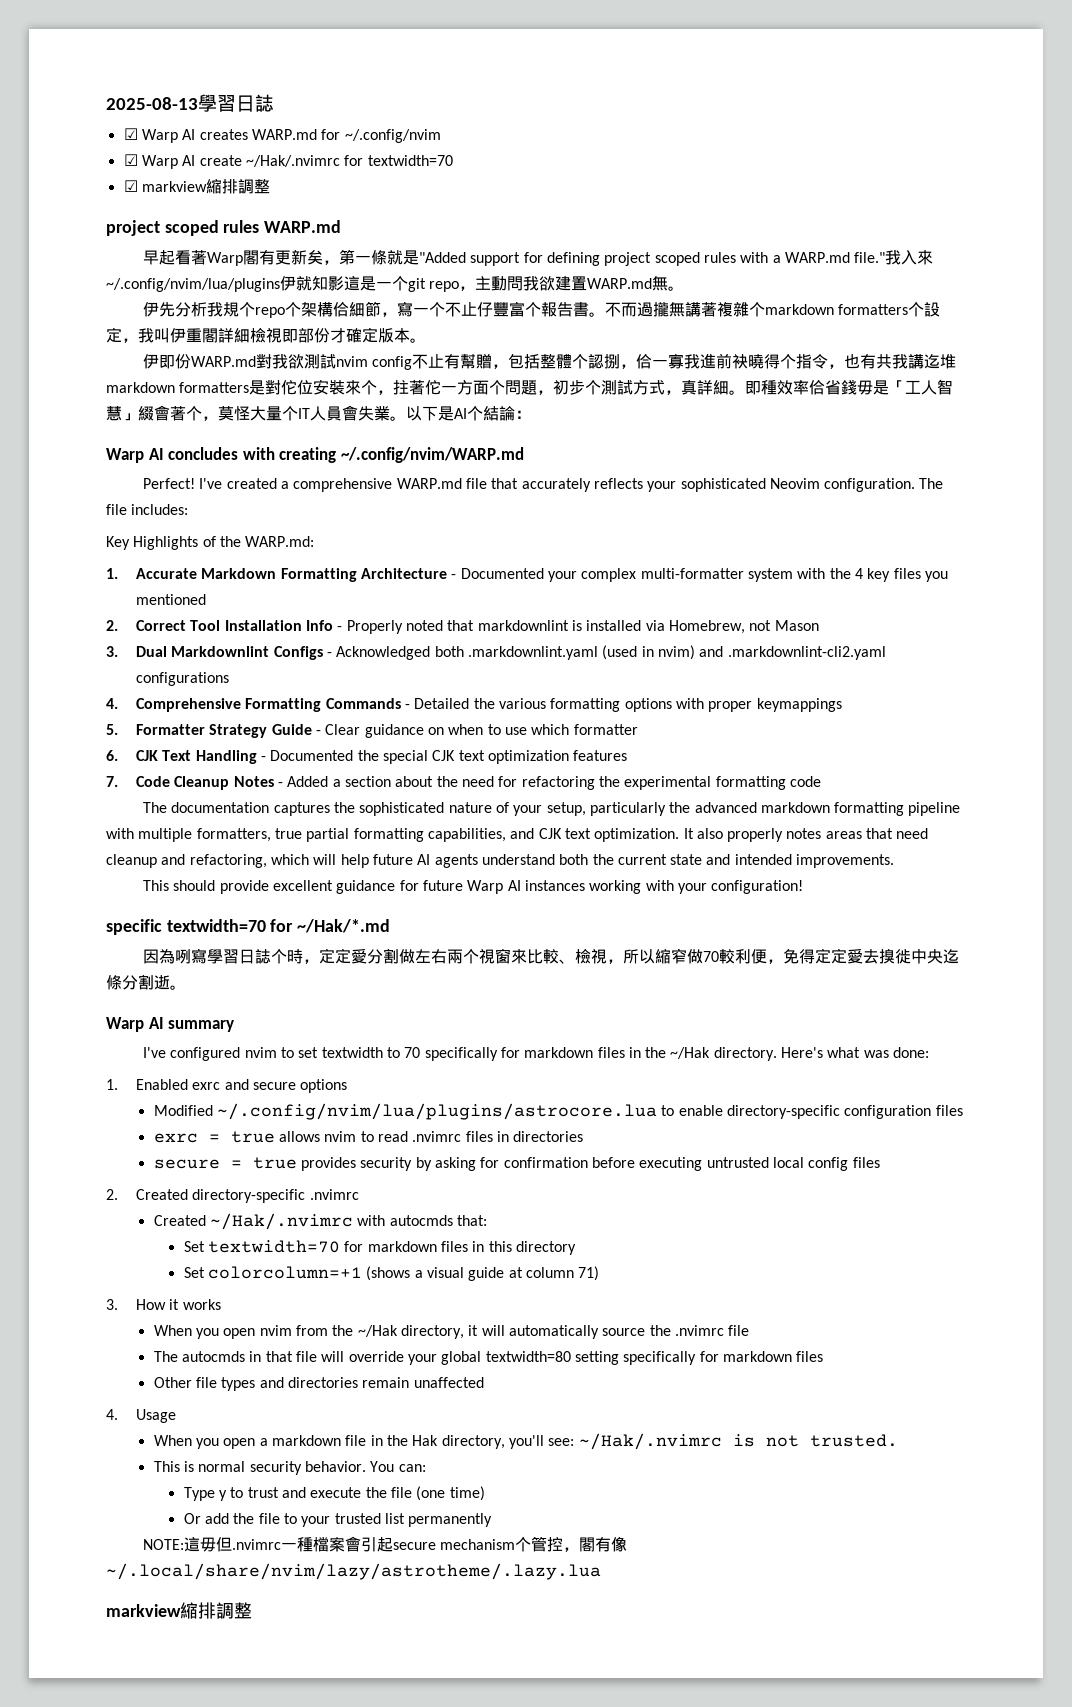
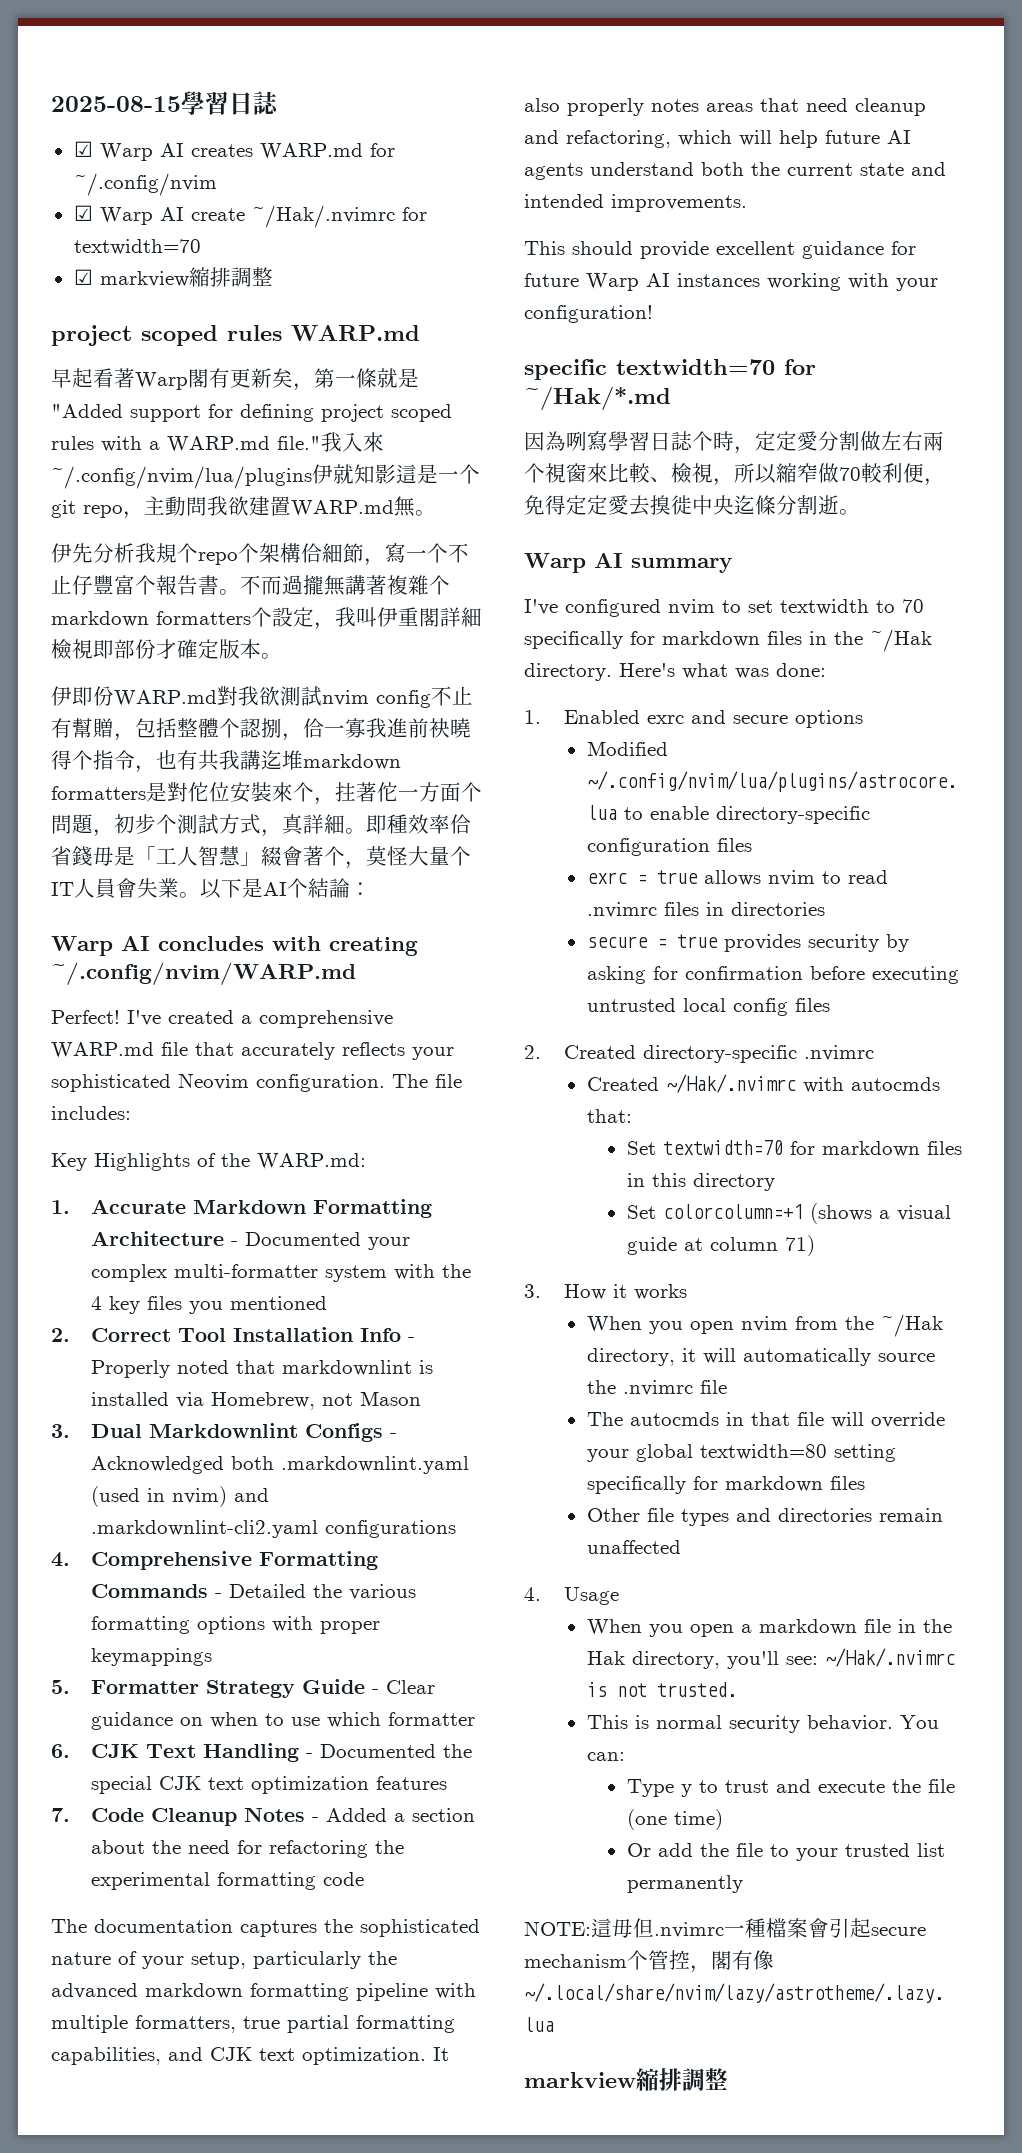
- 2025-08-13學習日誌
+ 2025-08-15學習日誌

